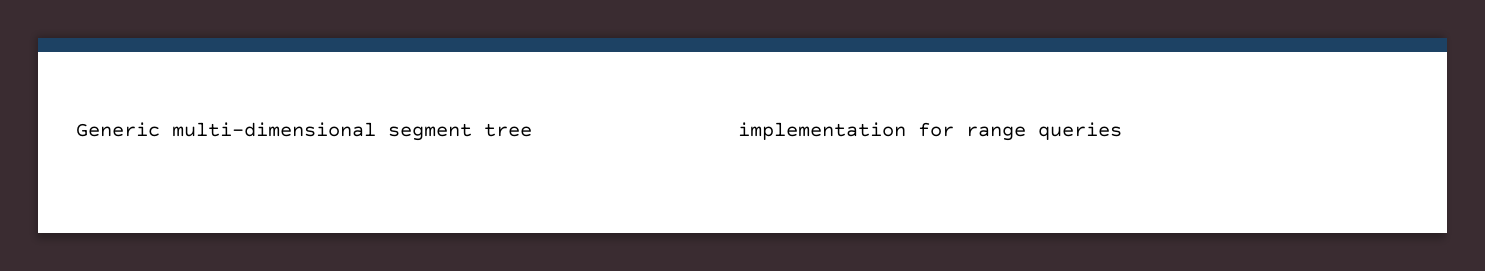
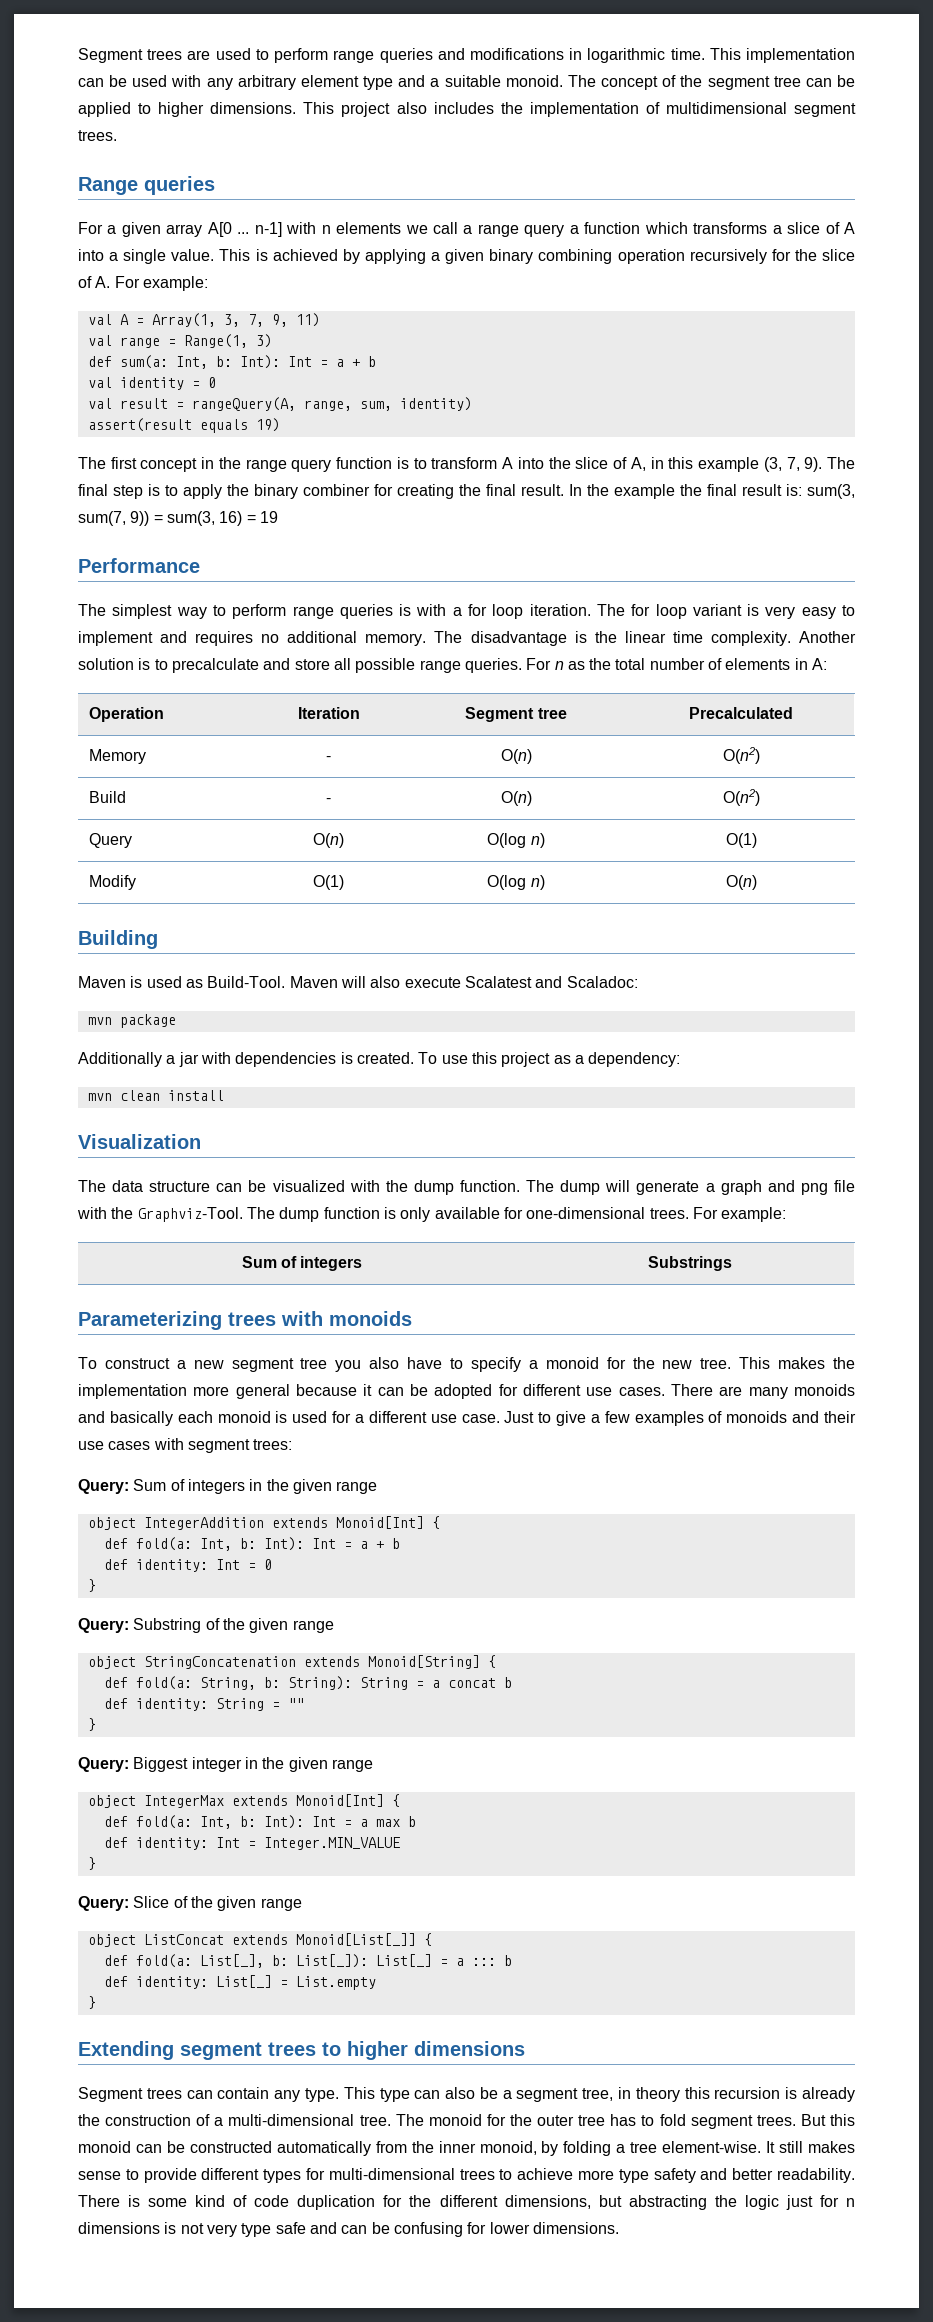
- Generic multi-dimensional segment tree implementation for range queries
+ Segment trees are used to perform range queries and modifications in logarithmic time. This implementation can be used with any arbitrary element type and a suitable monoid. The concept of the segment tree can be applied to higher dimensions. This project also includes the implementation of multidimensional segment trees.
+ Range queries
+ For a given array A[0 ... n-1] with n elements we call a range query a function which transforms a slice of A into a single value. This is achieved by applying a given binary combining operation recursively for the slice of A. For example:
+ val A = Array(1, 3, 7, 9, 11)
+ val range = Range(1, 3)
+ def sum(a: Int, b: Int): Int = a + b
+ val identity = 0
+ val result = rangeQuery(A, range, sum, identity)
+ assert(result equals 19)
+ The first concept in the range query function is to transform A into the slice of A, in this example (3, 7, 9). The final step is to apply the binary combiner for creating the final result. In the example the final result is: sum(3, sum(7, 9)) = sum(3, 16) = 19
+ Performance
+ The simplest way to perform range queries is with a for loop iteration. The for loop variant is very easy to implement and requires no additional memory. The disadvantage is the linear time complexity. Another solution is to precalculate and store all possible range queries. For n as the total number of elements in A:
+ Operation | Iteration | Segment tree | Precalculated
+ Memory | - | O(n) | O(n2)
+ Build | - | O(n) | O(n2)
+ Query | O(n) | O(log n) | O(1)
+ Modify | O(1) | O(log n) | O(n)
+ Building
+ Maven is used as Build-Tool. Maven will also execute Scalatest and Scaladoc:
+ mvn package
+ Additionally a jar with dependencies is created. To use this project as a dependency:
+ mvn clean install
+ Visualization
+ The data structure can be visualized with the dump function. The dump will generate a graph and png file with the Graphviz-Tool. The dump function is only available for one-dimensional trees. For example:
+ Sum of integers | Substrings
+ Parameterizing trees with monoids
+ To construct a new segment tree you also have to specify a monoid for the new tree. This makes the implementation more general because it can be adopted for different use cases. There are many monoids and basically each monoid is used for a different use case. Just to give a few examples of monoids and their use cases with segment trees:
+ Query: Sum of integers in the given range
+ object IntegerAddition extends Monoid[Int] {
+ def fold(a: Int, b: Int): Int = a + b
+ def identity: Int = 0
+ }
+ Query: Substring of the given range
+ object StringConcatenation extends Monoid[String] {
+ def fold(a: String, b: String): String = a concat b
+ def identity: String = ""
+ }
+ Query: Biggest integer in the given range
+ object IntegerMax extends Monoid[Int] {
+ def fold(a: Int, b: Int): Int = a max b
+ def identity: Int = Integer.MIN_VALUE
+ }
+ Query: Slice of the given range
+ object ListConcat extends Monoid[List[_]] {
+ def fold(a: List[_], b: List[_]): List[_] = a ::: b
+ def identity: List[_] = List.empty
+ }
+ Extending segment trees to higher dimensions
+ Segment trees can contain any type. This type can also be a segment tree, in theory this recursion is already the construction of a multi-dimensional tree. The monoid for the outer tree has to fold segment trees. But this monoid can be constructed automatically from the inner monoid, by folding a tree element-wise. It still makes sense to provide different types for multi-dimensional trees to achieve more type safety and better readability. There is some kind of code duplication for the different dimensions, but abstracting the logic just for n dimensions is not very type safe and can be confusing for lower dimensions.

